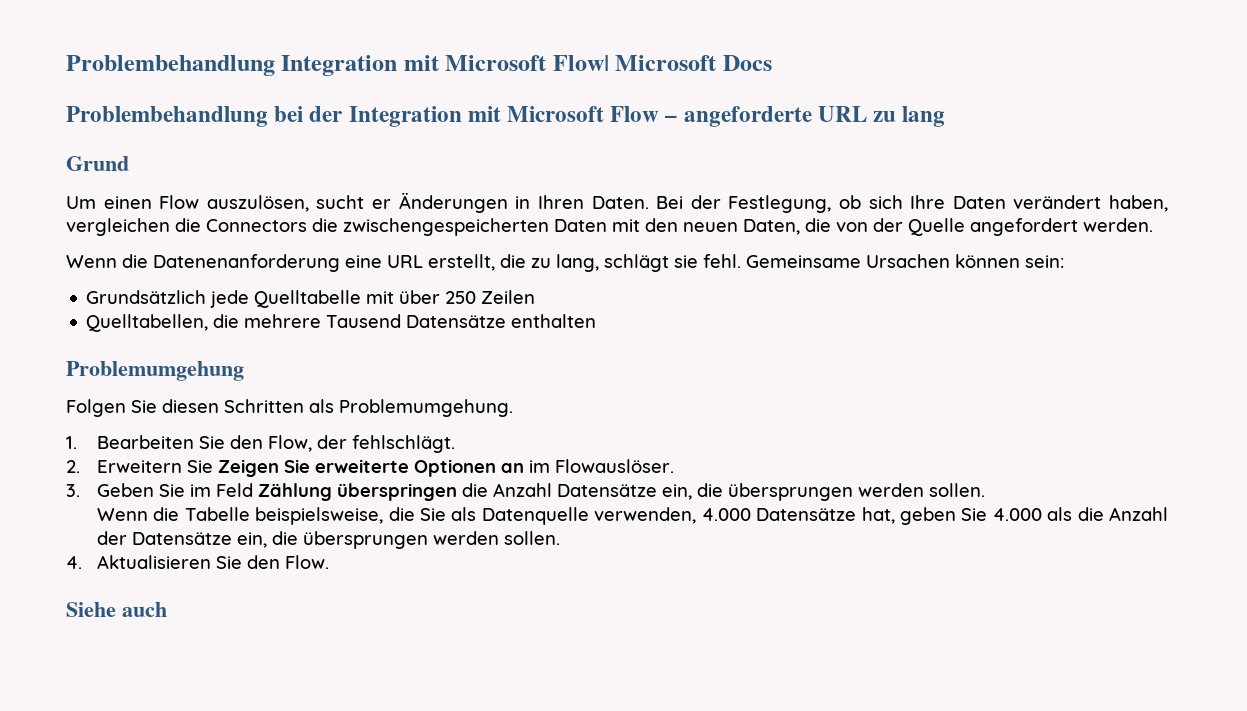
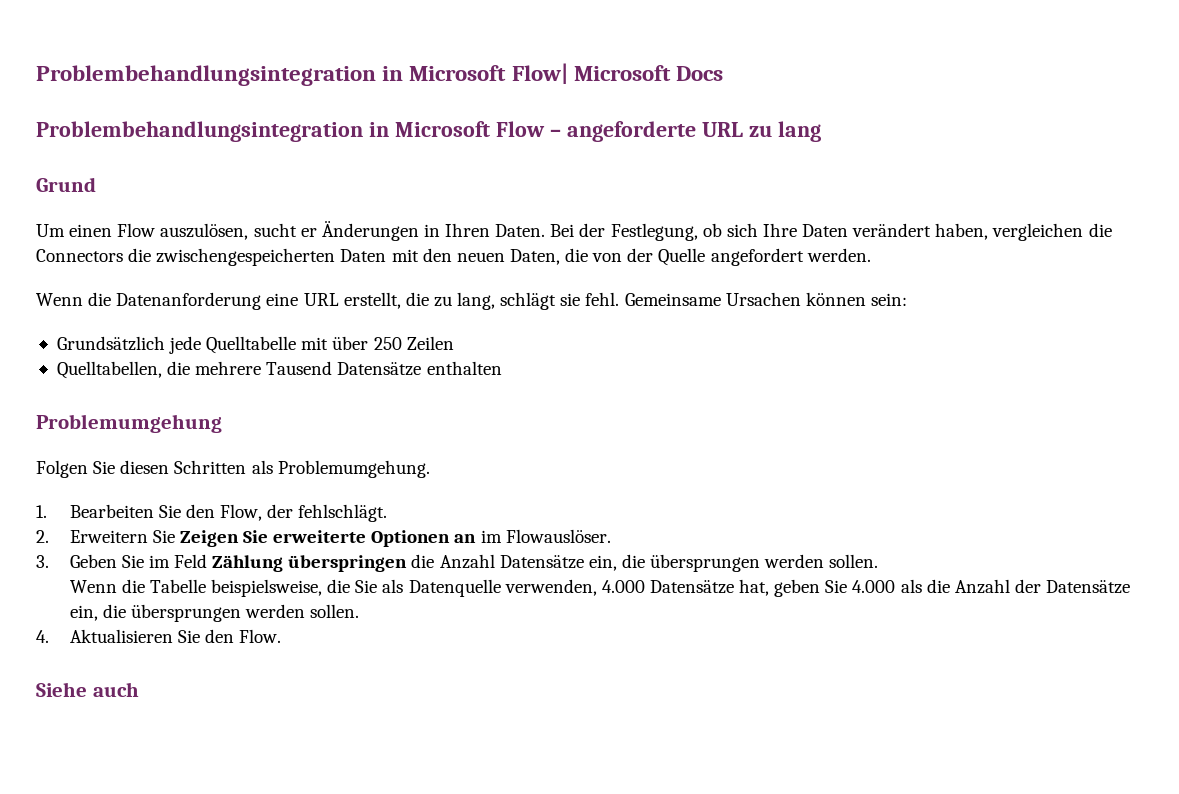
- Problembehandlung Integration mit Microsoft Flow| Microsoft Docs
+ Problembehandlungsintegration in Microsoft Flow| Microsoft Docs
- Problembehandlung bei der Integration mit Microsoft Flow – angeforderte URL zu lang
+ Problembehandlungsintegration in Microsoft Flow – angeforderte URL zu lang
- Wenn die Datenenanforderung eine URL erstellt, die zu lang, schlägt sie fehl.
+ Wenn die Datenanforderung eine URL erstellt, die zu lang, schlägt sie fehl.

